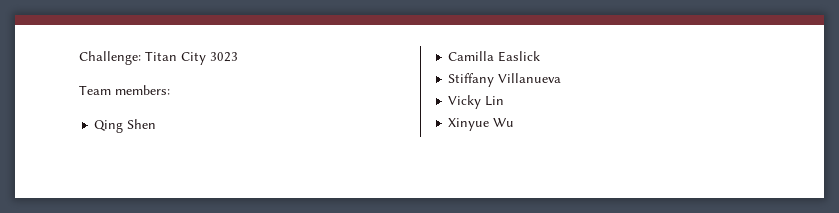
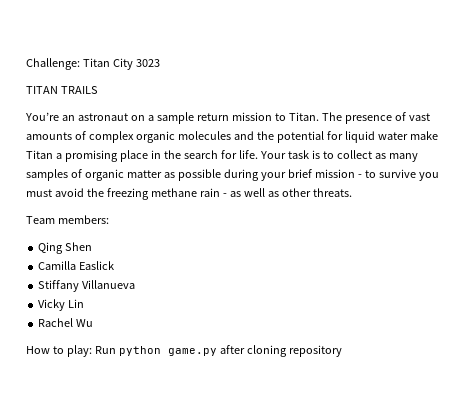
+ TITAN TRAILS
+ You’re an astronaut on a sample return mission to Titan. The presence of vast amounts of complex organic molecules and the potential for liquid water make Titan a promising place in the search for life. Your task is to collect as many samples of organic matter as possible during your brief mission - to survive you must avoid the freezing methane rain - as well as other threats.
- Xinyue Wu
+ Rachel Wu
+ How to play: Run python game.py after cloning repository

